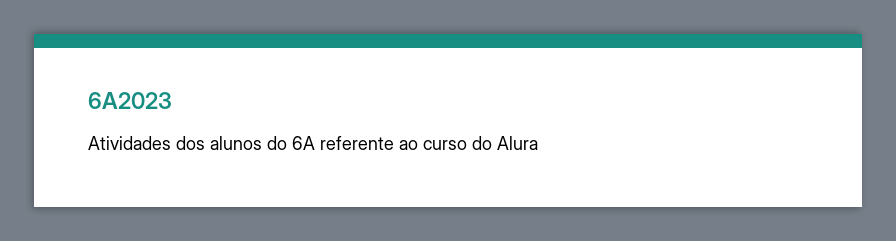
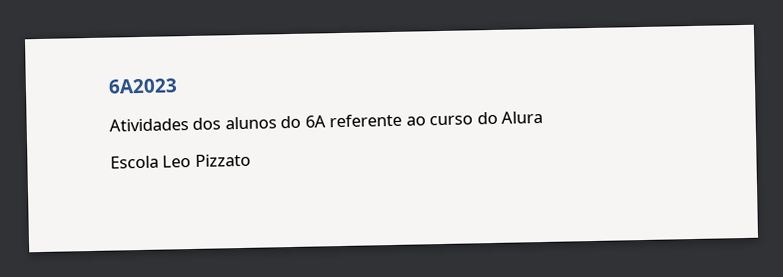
+ Escola Leo Pizzato

